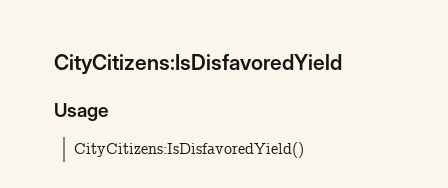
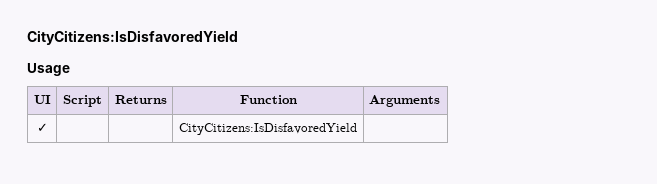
- CityCitizens:IsDisfavoredYield()
+ UI | Script | Returns | Function | Arguments
+ ✓ | | | CityCitizens:IsDisfavoredYield |

